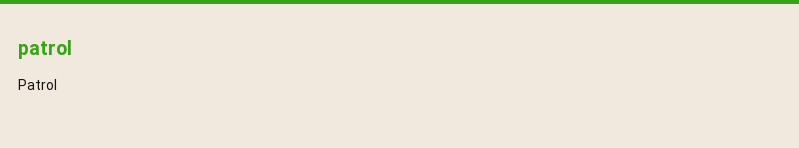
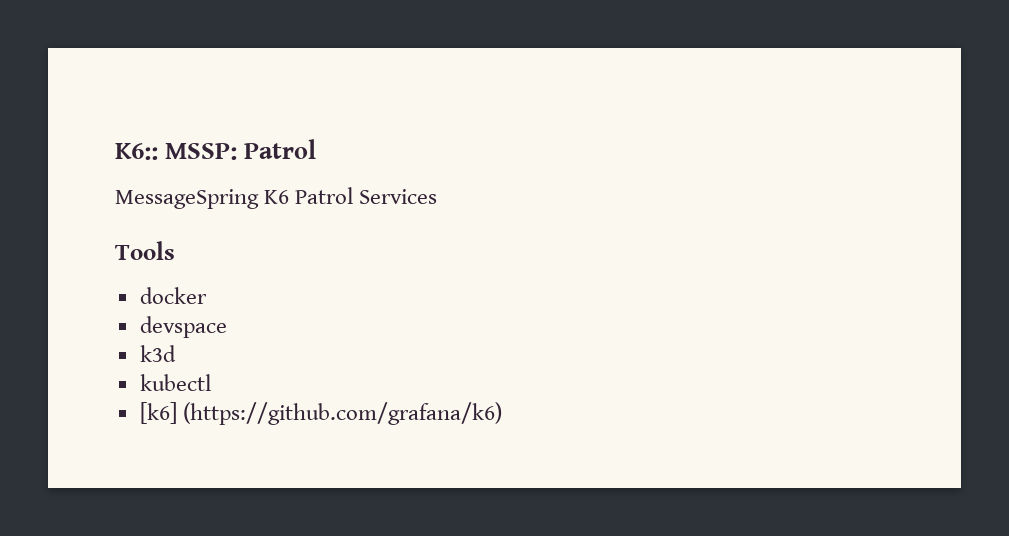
- patrol
- Patrol
+ K6:: MSSP: Patrol
+ MessageSpring K6 Patrol Services
+ Tools
+ docker
+ devspace
+ k3d
+ kubectl
+ [k6] (https://github.com/grafana/k6)

